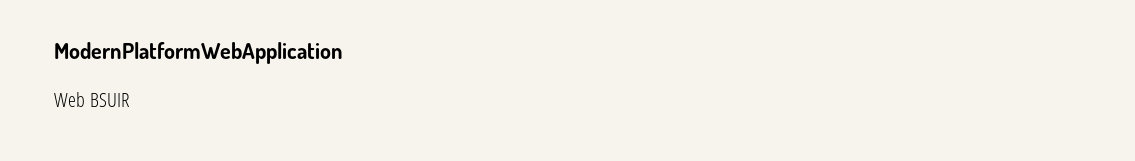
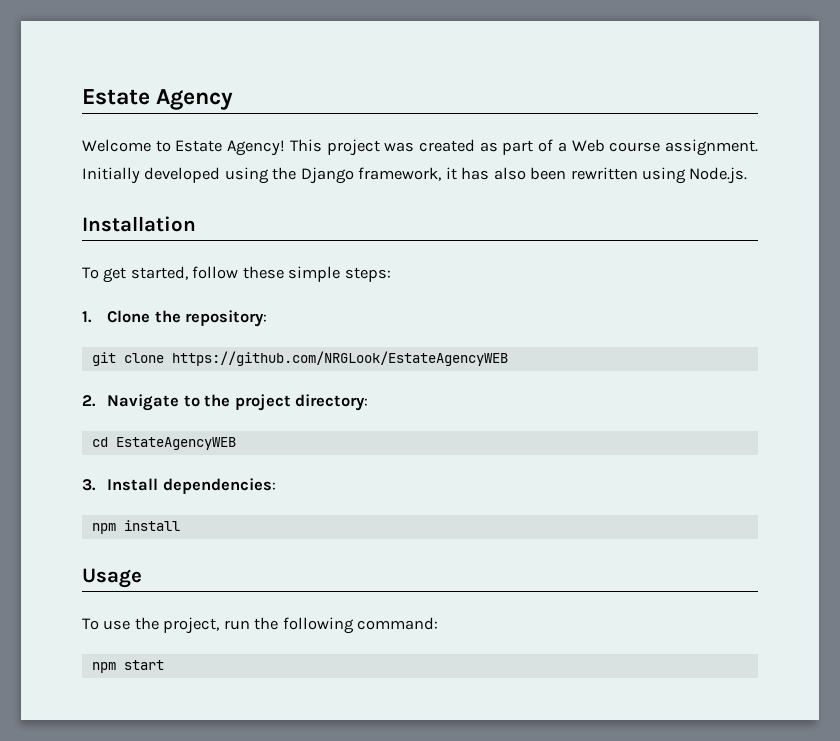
- ModernPlatformWebApplication
- Web BSUIR
+ Estate Agency
+ Welcome to Estate Agency! This project was created as part of a Web course assignment. Initially developed using the Django framework, it has also been rewritten using Node.js.
+ Installation
+ To get started, follow these simple steps:
+ 1. Clone the repository:
+ git clone https://github.com/NRGLook/EstateAgencyWEB
+ 2. Navigate to the project directory:
+ cd EstateAgencyWEB
+ 3. Install dependencies:
+ npm install
+ Usage
+ To use the project, run the following command:
+ npm start

